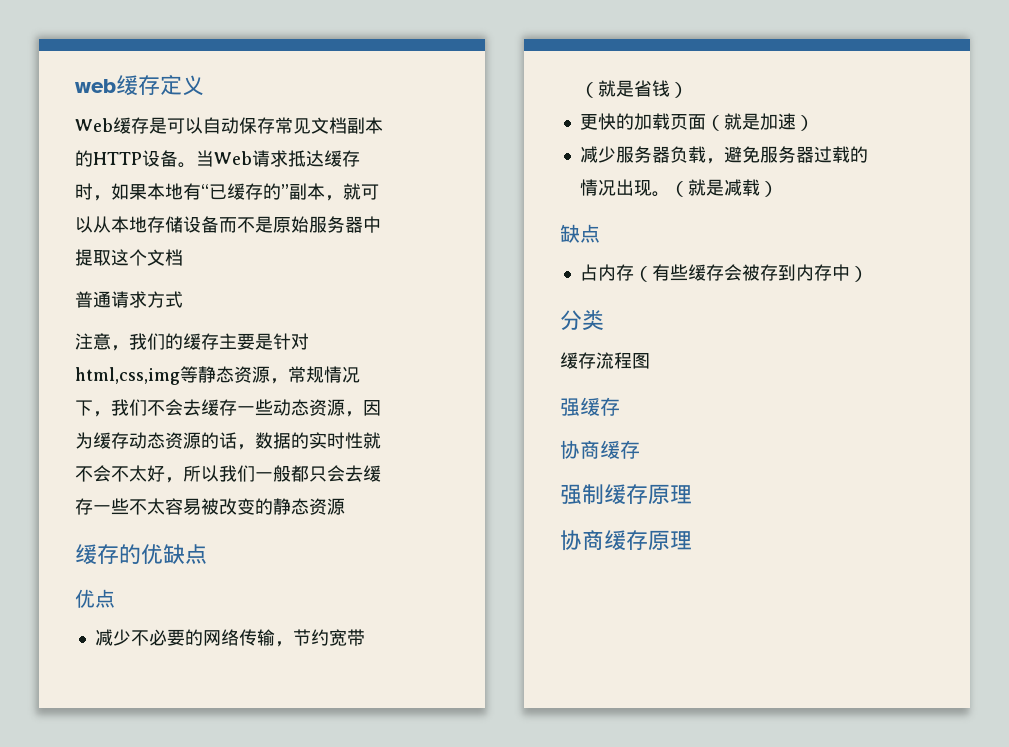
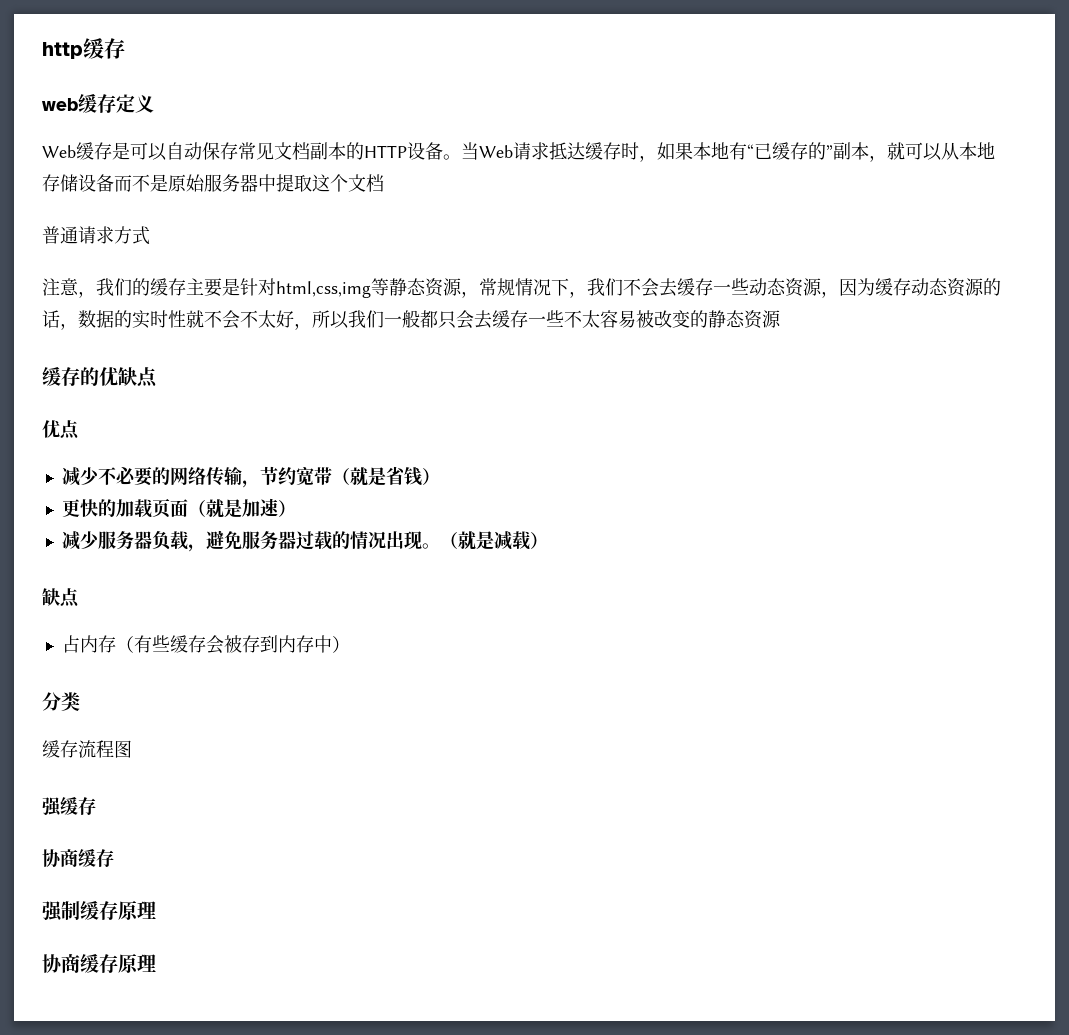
+ http缓存

